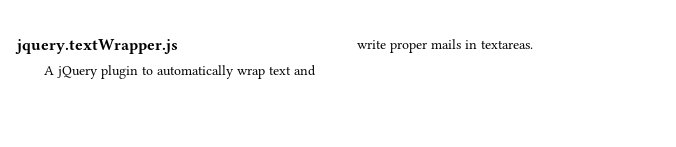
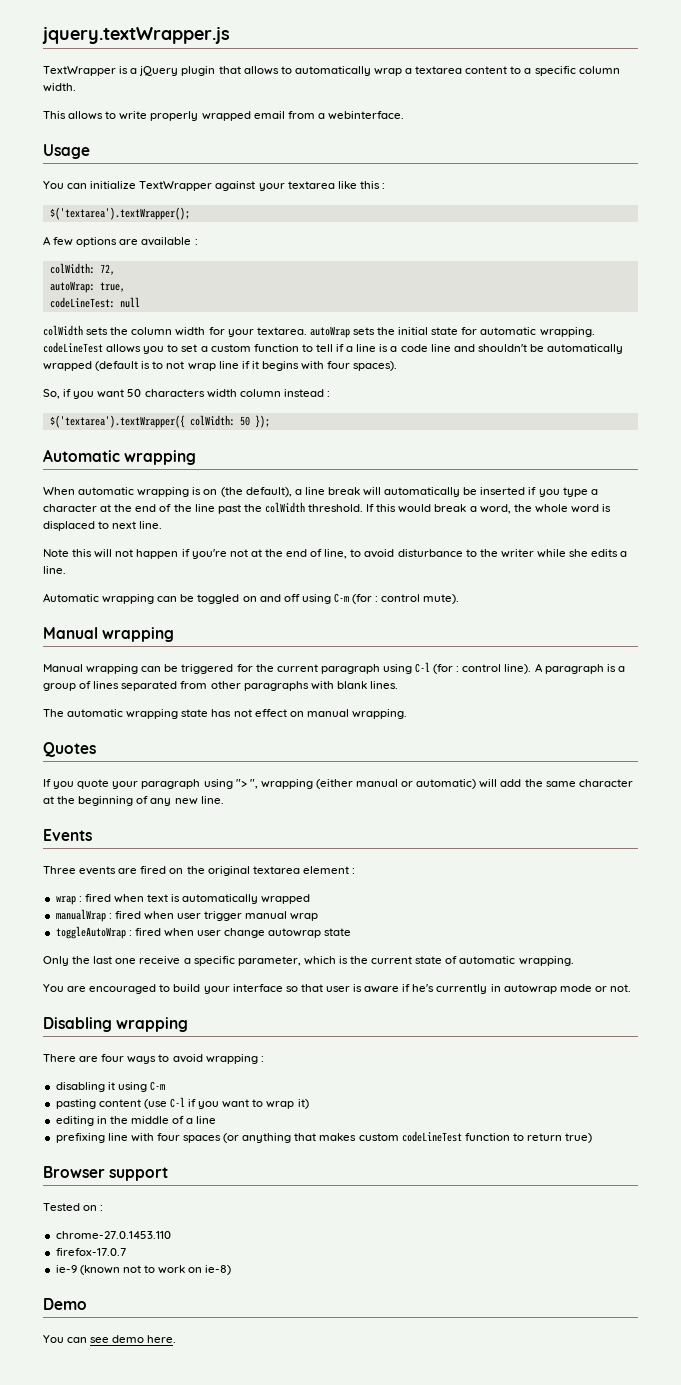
- A jQuery plugin to automatically wrap text and write proper mails in textareas.
+ TextWrapper is a jQuery plugin that allows to automatically wrap a textarea content to a specific column width.
+ This allows to write properly wrapped email from a webinterface.
+ Usage
+ You can initialize TextWrapper against your textarea like this :
+ $('textarea').textWrapper();
+ A few options are available :
+ colWidth: 72,
+ autoWrap: true,
+ codeLineTest: null
+ colWidth sets the column width for your textarea. autoWrap sets the initial state for automatic wrapping. codeLineTest allows you to set a custom function to tell if a line is a code line and shouldn't be automatically wrapped (default is to not wrap line if it begins with four spaces).
+ So, if you want 50 characters width column instead :
+ $('textarea').textWrapper({ colWidth: 50 });
+ Automatic wrapping
+ When automatic wrapping is on (the default), a line break will automatically be inserted if you type a character at the end of the line past the colWidth threshold. If this would break a word, the whole word is displaced to next line.
+ Note this will not happen if you're not at the end of line, to avoid disturbance to the writer while she edits a line.
+ Automatic wrapping can be toggled on and off using C-m (for : control mute).
+ Manual wrapping
+ Manual wrapping can be triggered for the current paragraph using C-l (for : control line). A paragraph is a group of lines separated from other paragraphs with blank lines.
+ The automatic wrapping state has not effect on manual wrapping.
+ Quotes
+ If you quote your paragraph using "> ", wrapping (either manual or automatic) will add the same character at the beginning of any new line.
+ Events
+ Three events are fired on the original textarea element :
+ wrap : fired when text is automatically wrapped
+ manualWrap : fired when user trigger manual wrap
+ toggleAutoWrap : fired when user change autowrap state
+ Only the last one receive a specific parameter, which is the current state of automatic wrapping.
+ You are encouraged to build your interface so that user is aware if he's currently in autowrap mode or not.
+ Disabling wrapping
+ There are four ways to avoid wrapping :
+ disabling it using C-m
+ pasting content (use C-l if you want to wrap it)
+ editing in the middle of a line
+ prefixing line with four spaces (or anything that makes custom codeLineTest function to return true)
+ Browser support
+ Tested on :
+ chrome-27.0.1453.110
+ firefox-17.0.7
+ ie-9 (known not to work on ie-8)
+ Demo
+ You can see demo here.

